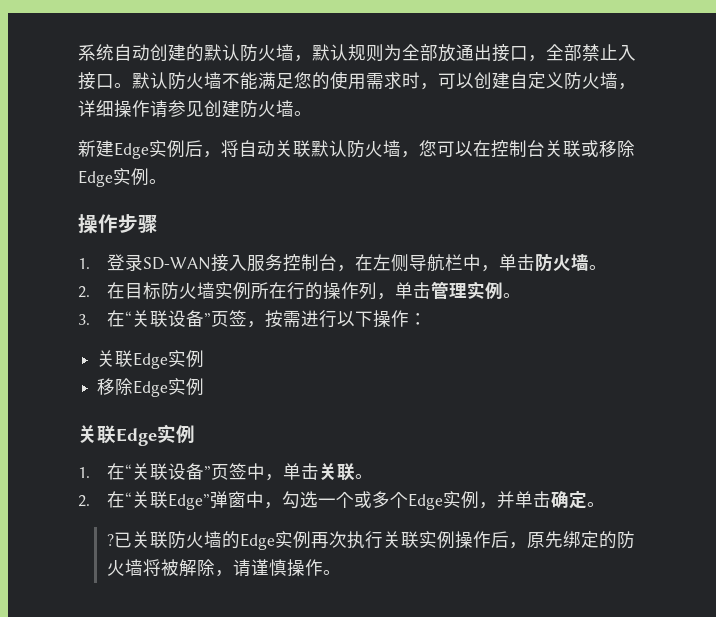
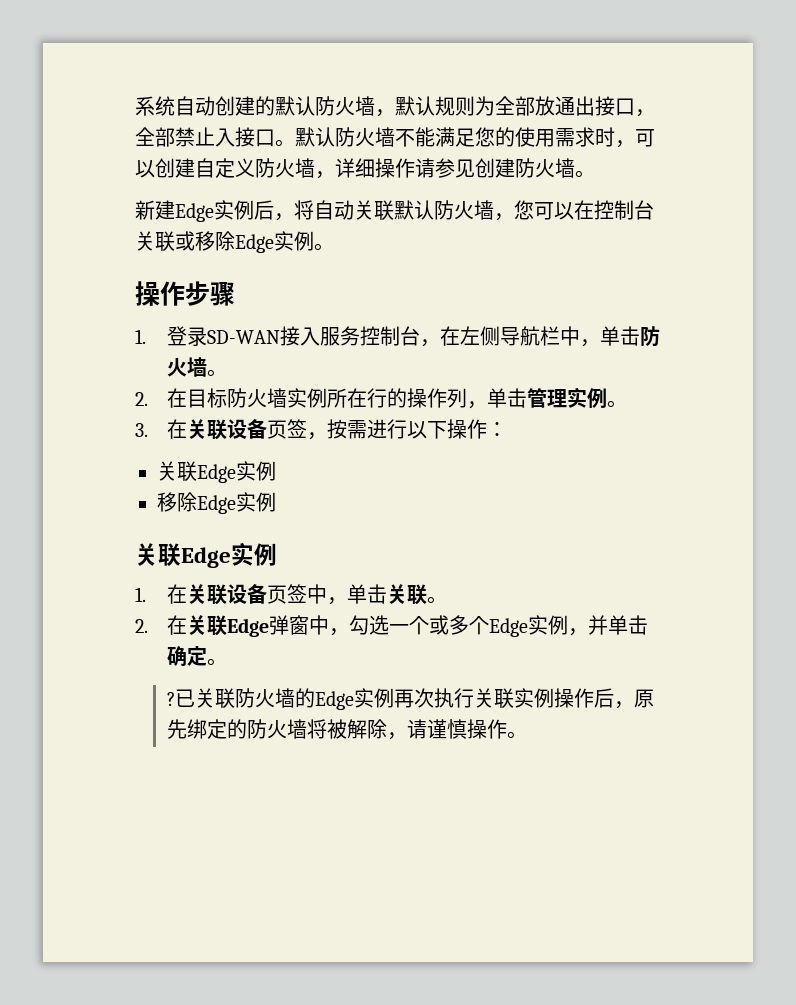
- 3.在“关联设备”页签，按需进行以下操作：
+ 3.在关联设备页签，按需进行以下操作：
- 1.在“关联设备”页签中，单击关联。
+ 1.在关联设备页签中，单击关联。
- 2.在“关联Edge”弹窗中，勾选一个或多个Edge实例，并单击确定。
+ 2.在关联Edge弹窗中，勾选一个或多个Edge实例，并单击确定。

